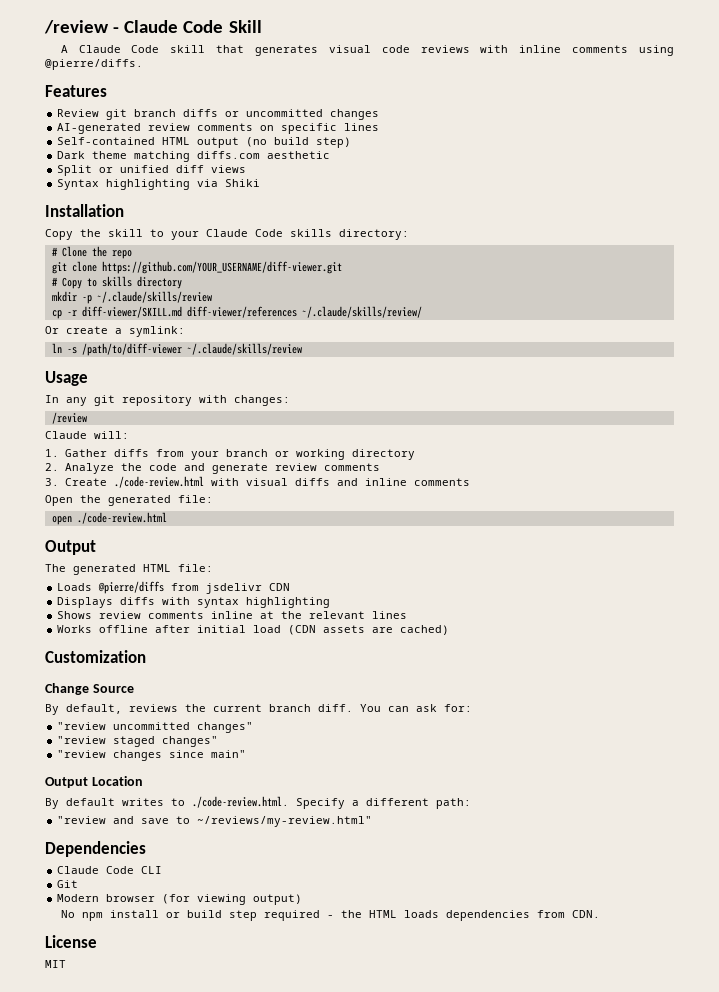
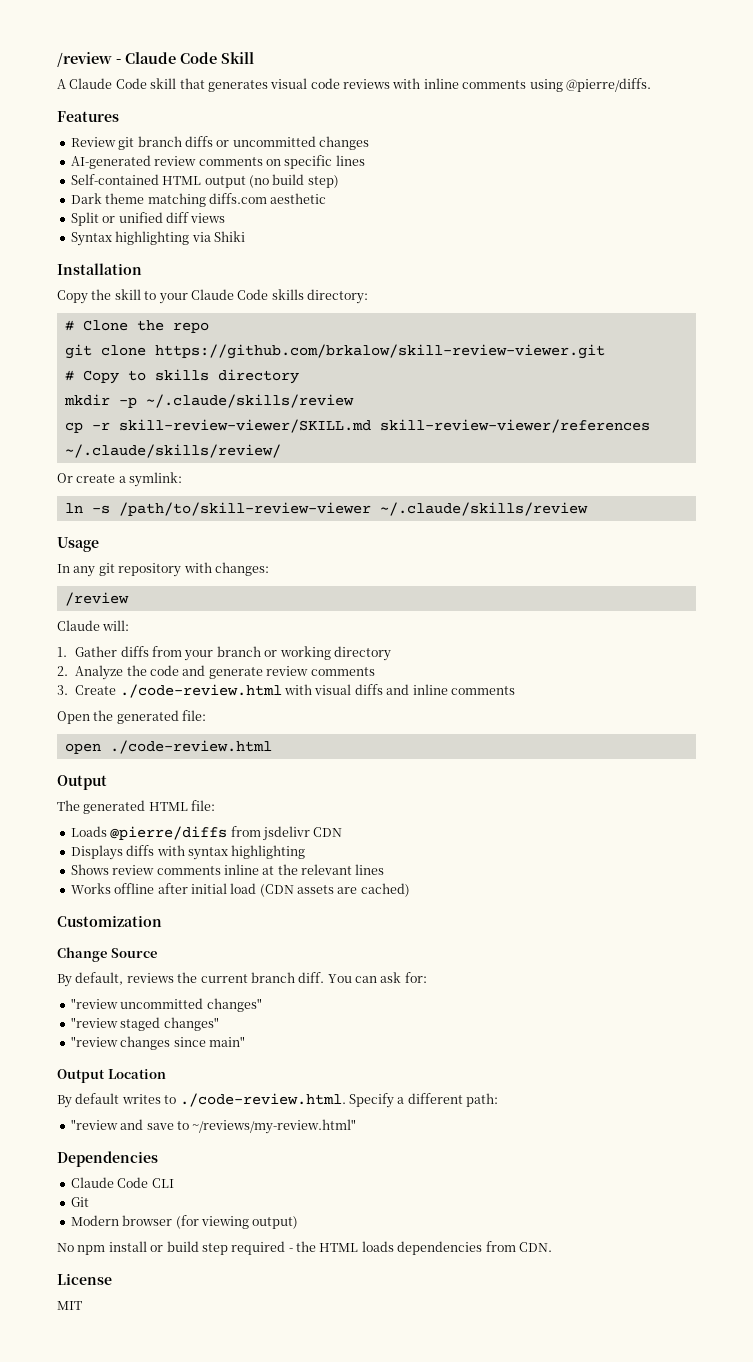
- git clone https://github.com/YOUR_USERNAME/diff-viewer.git
+ git clone https://github.com/brkalow/skill-review-viewer.git
- cp -r diff-viewer/SKILL.md diff-viewer/references ~/.claude/skills/review/
+ cp -r skill-review-viewer/SKILL.md skill-review-viewer/references ~/.claude/skills/review/
- ln -s /path/to/diff-viewer ~/.claude/skills/review
+ ln -s /path/to/skill-review-viewer ~/.claude/skills/review

